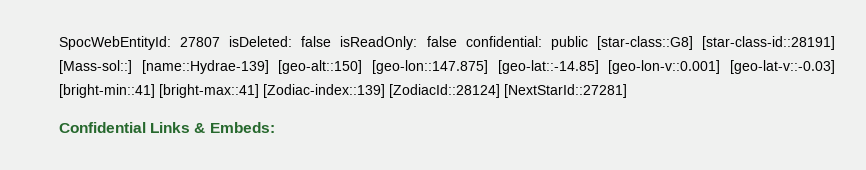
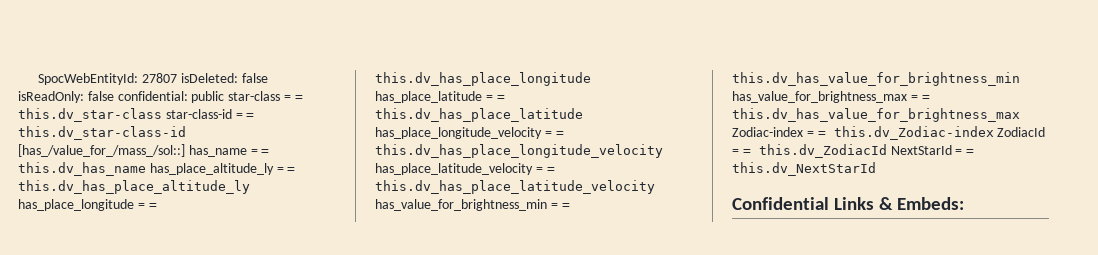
- SpocWebEntityId: 27807 isDeleted: false isReadOnly: false confidential: public [star-class::G8] [star-class-id::28191] [Mass-sol::] [name::Hydrae-139] [geo-alt::150] [geo-lon::147.875] [geo-lat::-14.85] [geo-lon-v::0.001] [geo-lat-v::-0.03] [bright-min::41] [bright-max::41] [Zodiac-index::139] [ZodiacId::28124] [NextStarId::27281]
+ SpocWebEntityId: 27807 isDeleted: false isReadOnly: false confidential: public star-class = = this.dv_star-class star-class-id = = this.dv_star-class-id [has_/value_for_/mass_/sol::] has_name = = this.dv_has_name has_place_altitude_ly = = this.dv_has_place_altitude_ly has_place_longitude = = this.dv_has_place_longitude has_place_latitude = = this.dv_has_place_latitude has_place_longitude_velocity = = this.dv_has_place_longitude_velocity has_place_latitude_velocity = = this.dv_has_place_latitude_velocity has_value_for_brightness_min = = this.dv_has_value_for_brightness_min has_value_for_brightness_max = = this.dv_has_value_for_brightness_max Zodiac-index = = this.dv_Zodiac-index ZodiacId = = this.dv_ZodiacId NextStarId = = this.dv_NextStarId

